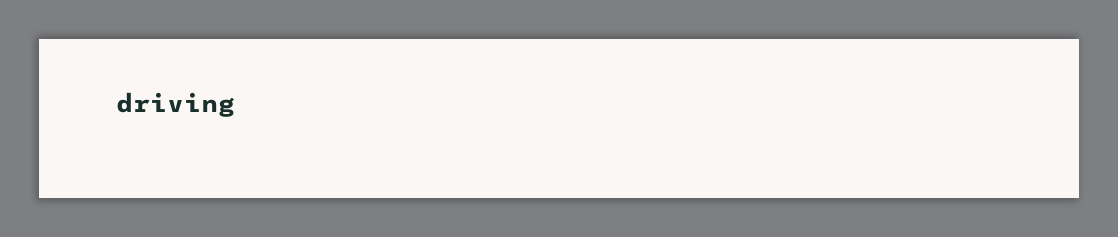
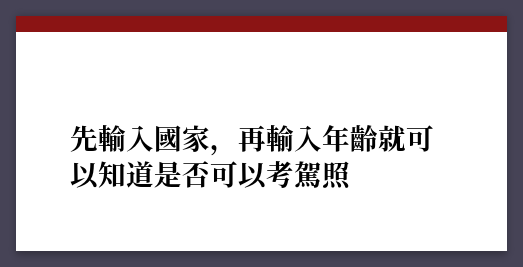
- driving
+ 先輸入國家，再輸入年齡就可以知道是否可以考駕照

